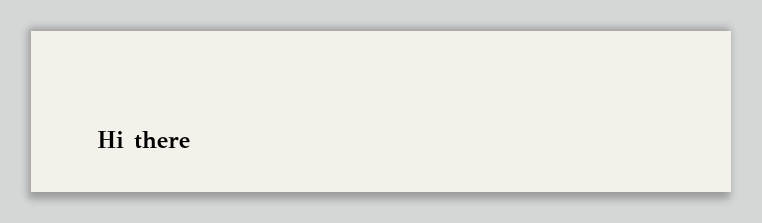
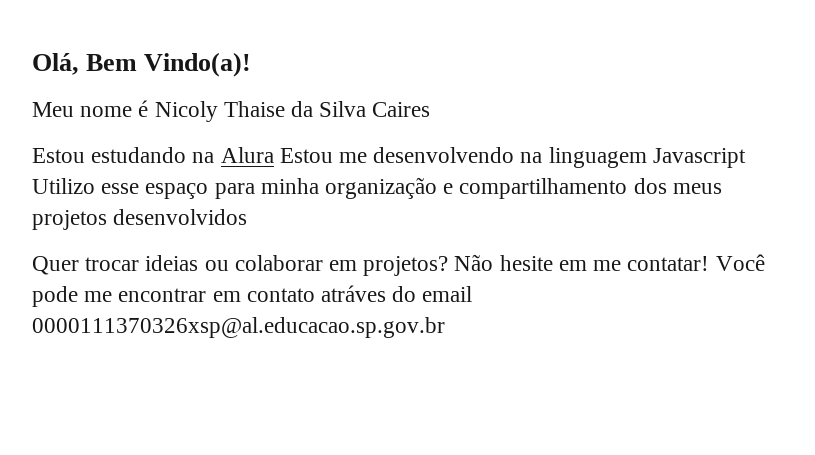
- Hi there
+ Olá, Bem Vindo(a)!
+ Meu nome é Nicoly Thaise da Silva Caires
+ Estou estudando na Alura Estou me desenvolvendo na linguagem Javascript Utilizo esse espaço para minha organização e compartilhamento dos meus projetos desenvolvidos
+ Quer trocar ideias ou colaborar em projetos? Não hesite em me contatar! Você pode me encontrar em contato atráves do email 0000111370326xsp@al.educacao.sp.gov.br

